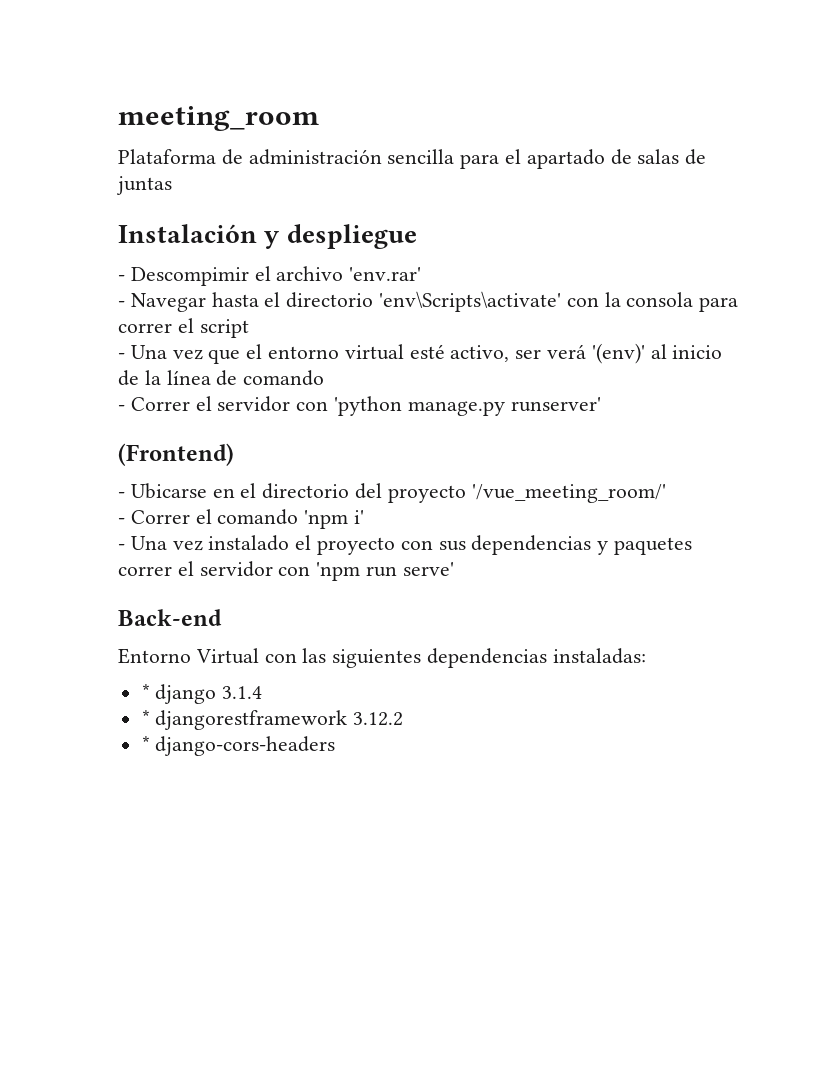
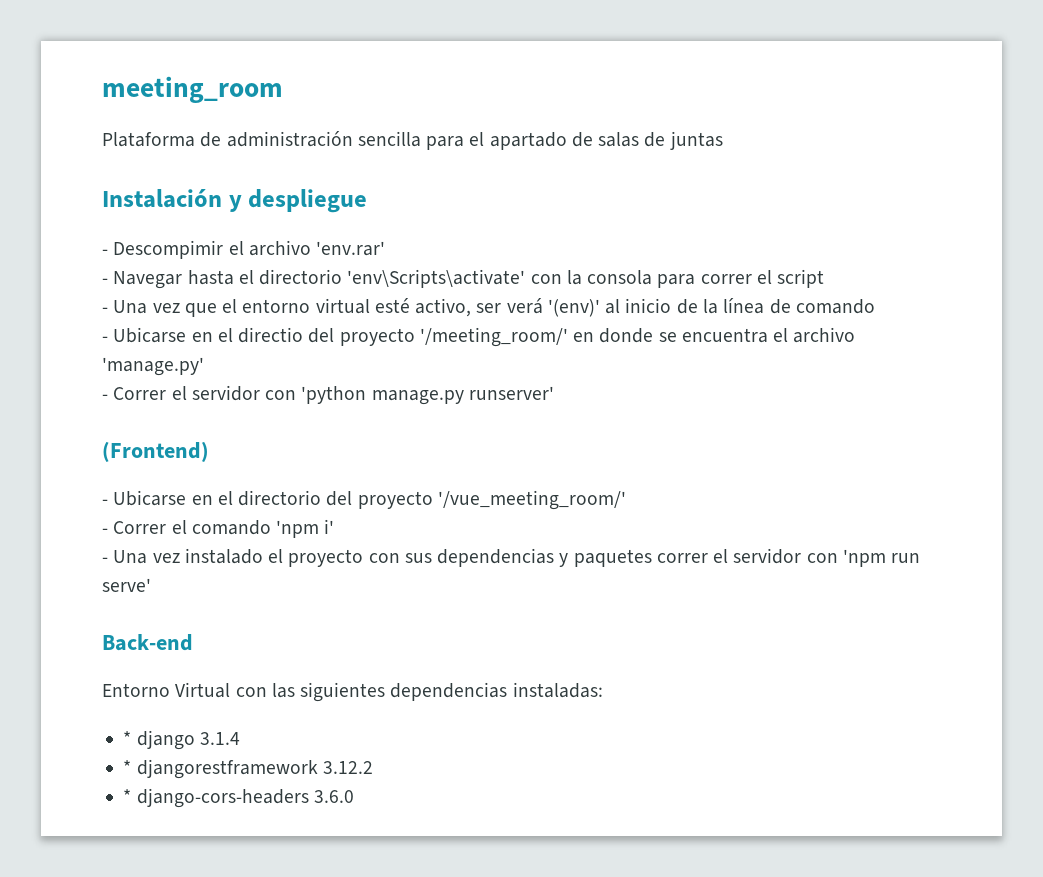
+ - Ubicarse en el directio del proyecto '/meeting_room/' en donde se encuentra el archivo 'manage.py'
- * django-cors-headers
+ * django-cors-headers 3.6.0

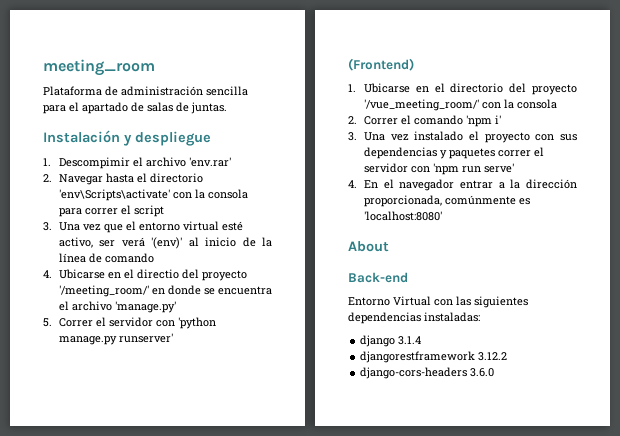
- Plataforma de administración sencilla para el apartado de salas de juntas
+ Plataforma de administración sencilla para el apartado de salas de juntas.
- - Descompimir el archivo 'env.rar'
+ 1. Descompimir el archivo 'env.rar'
- - Navegar hasta el directorio 'env\Scripts\activate' con la consola para correr el script
+ 2. Navegar hasta el directorio 'env\Scripts\activate' con la consola para correr el script
- - Una vez que el entorno virtual esté activo, ser verá '(env)' al inicio de la línea de comando
+ 3. Una vez que el entorno virtual esté activo, ser verá '(env)' al inicio de la línea de comando
- - Ubicarse en el directio del proyecto '/meeting_room/' en donde se encuentra el archivo 'manage.py'
+ 4. Ubicarse en el directio del proyecto '/meeting_room/' en donde se encuentra el archivo 'manage.py'
- - Correr el servidor con 'python manage.py runserver'
+ 5. Correr el servidor con 'python manage.py runserver'
- - Ubicarse en el directorio del proyecto '/vue_meeting_room/'
- - Correr el comando 'npm i'
+ 1. Ubicarse en el directorio del proyecto '/vue_meeting_room/' con la consola
+ 2. Correr el comando 'npm i'
- - Una vez instalado el proyecto con sus dependencias y paquetes correr el servidor con 'npm run serve'
+ 3. Una vez instalado el proyecto con sus dependencias y paquetes correr el servidor con 'npm run serve'
+ 4. En el navegador entrar a la dirección proporcionada, comúnmente es 'localhost:8080'
+ About
- * django 3.1.4
+ django 3.1.4
- * djangorestframework 3.12.2
+ djangorestframework 3.12.2
- * django-cors-headers 3.6.0
+ django-cors-headers 3.6.0

